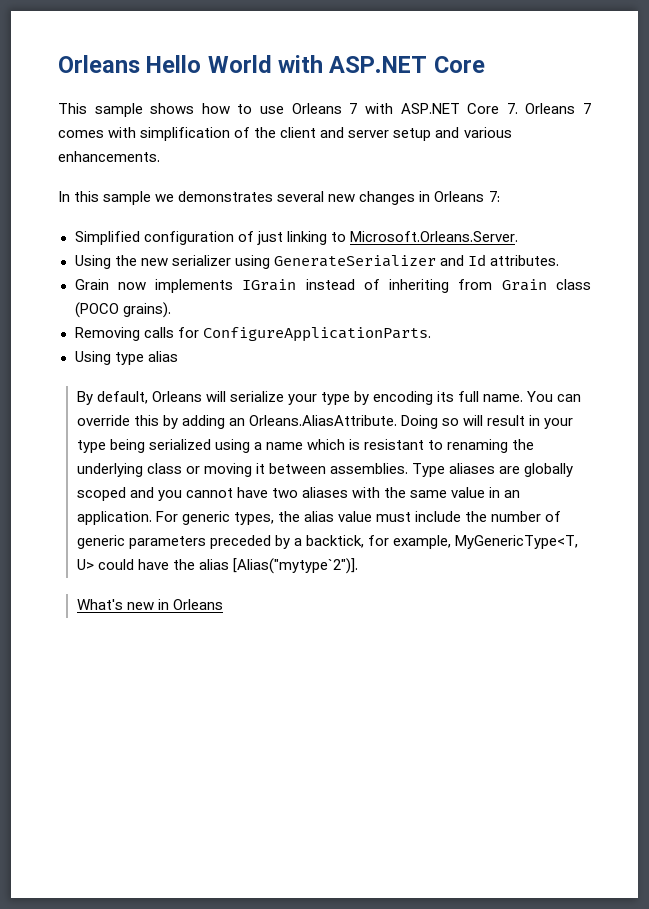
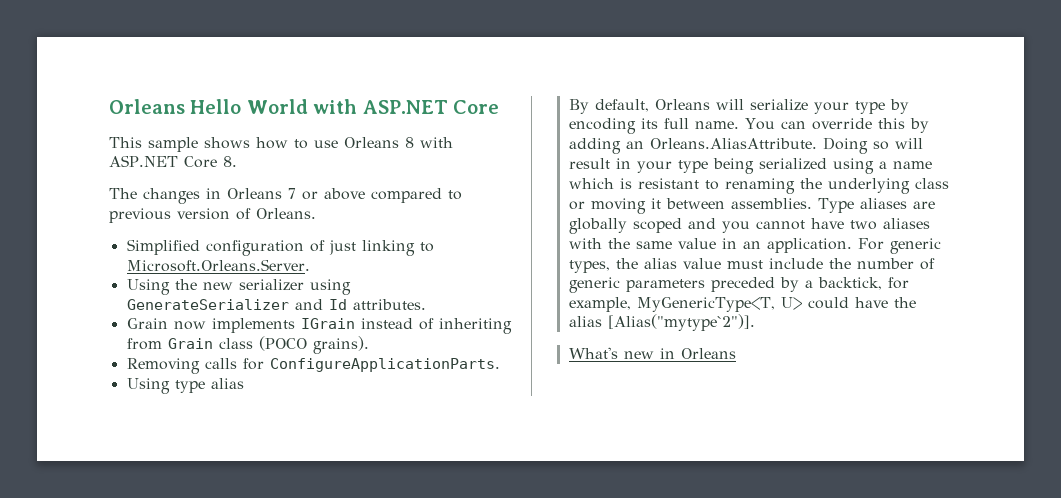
- This sample shows how to use Orleans 7 with ASP.NET Core 7. Orleans 7 comes with simplification of the client and server setup and various enhancements.
- In this sample we demonstrates several new changes in Orleans 7:
+ This sample shows how to use Orleans 8 with ASP.NET Core 8.
+ The changes in Orleans 7 or above compared to previous version of Orleans.

